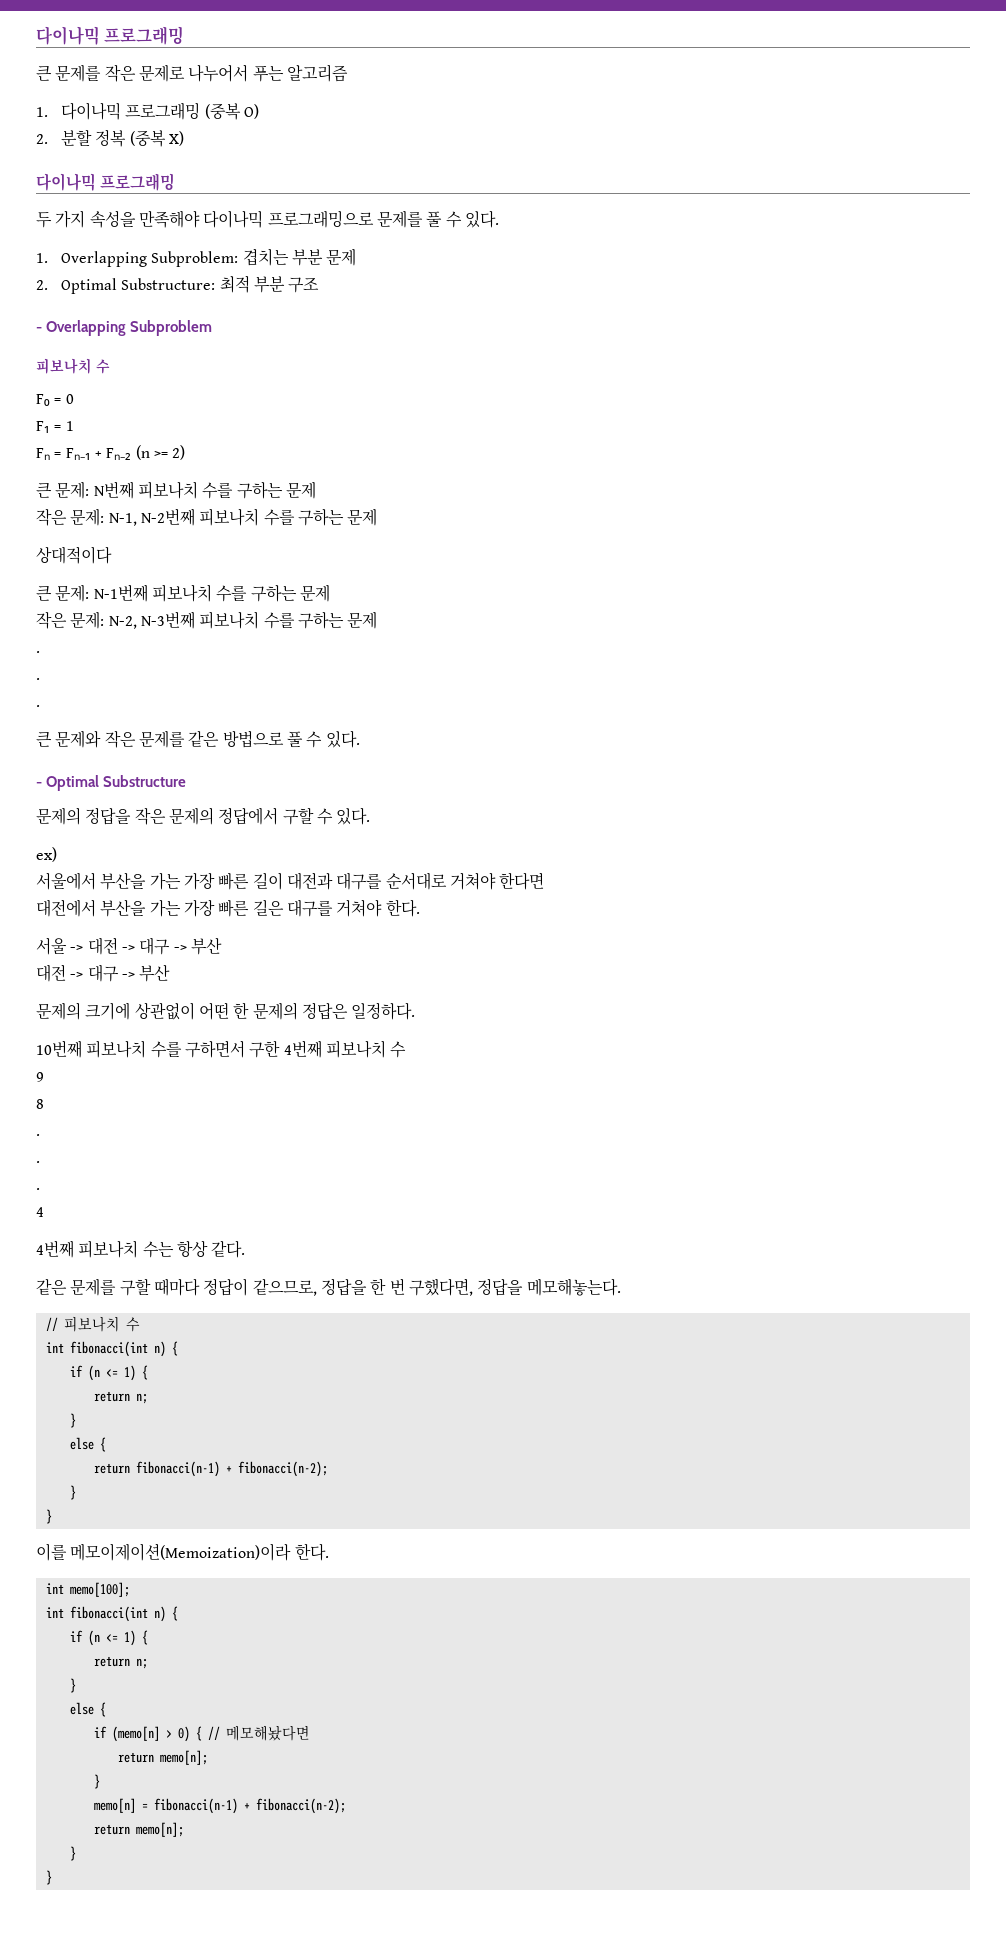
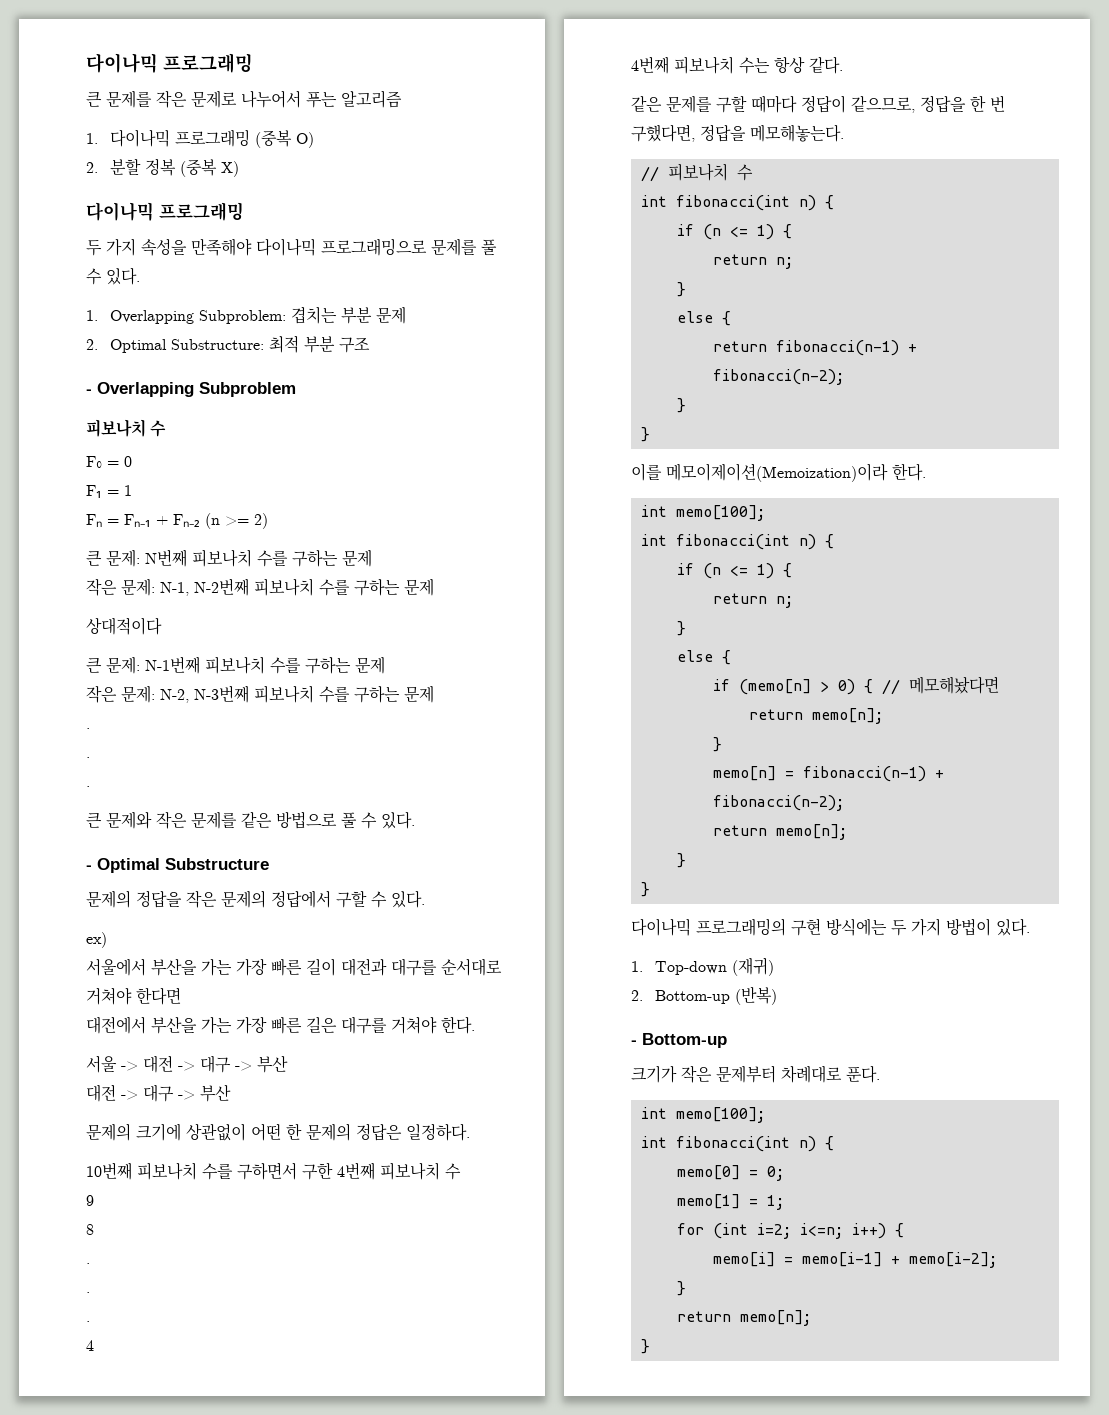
+ 다이나믹 프로그래밍의 구현 방식에는 두 가지 방법이 있다.
+ 1. Top-down (재귀)
+ 2. Bottom-up (반복)
+ - Bottom-up
+ 크기가 작은 문제부터 차례대로 푼다.
+ int memo[100];
+ int fibonacci(int n) {
+ memo[0] = 0;
+ memo[1] = 1;
+ for (int i=2; i<=n; i++) {
+ memo[i] = memo[i-1] + memo[i-2];
+ }
+ return memo[n];
+ }

